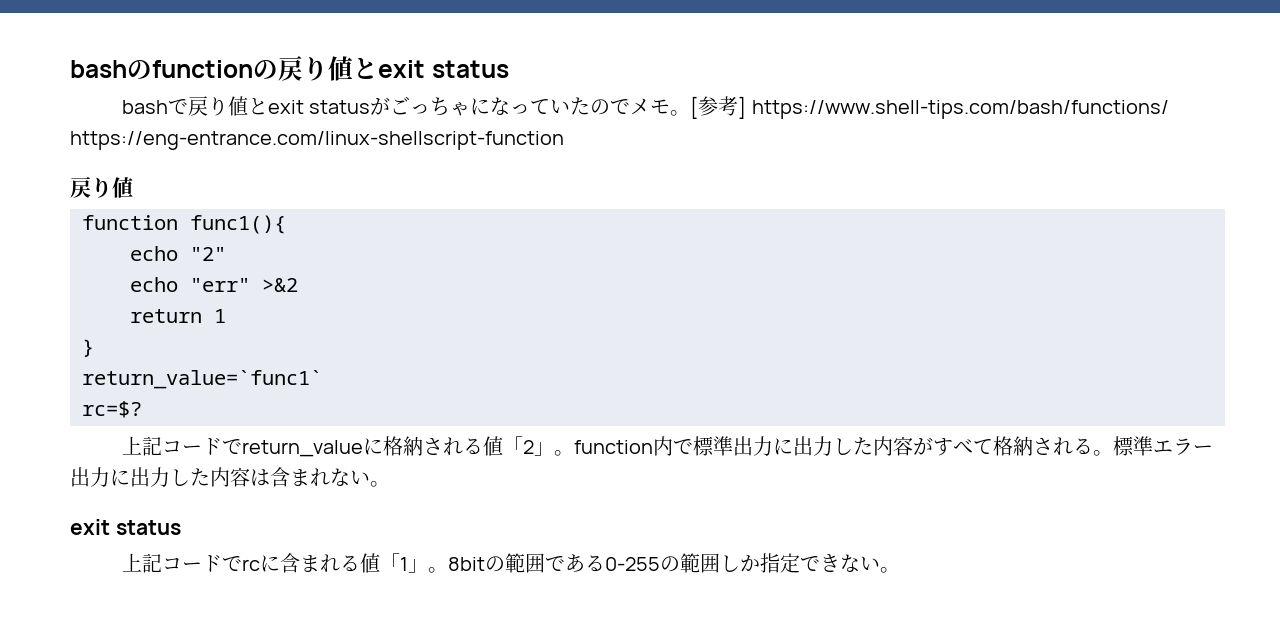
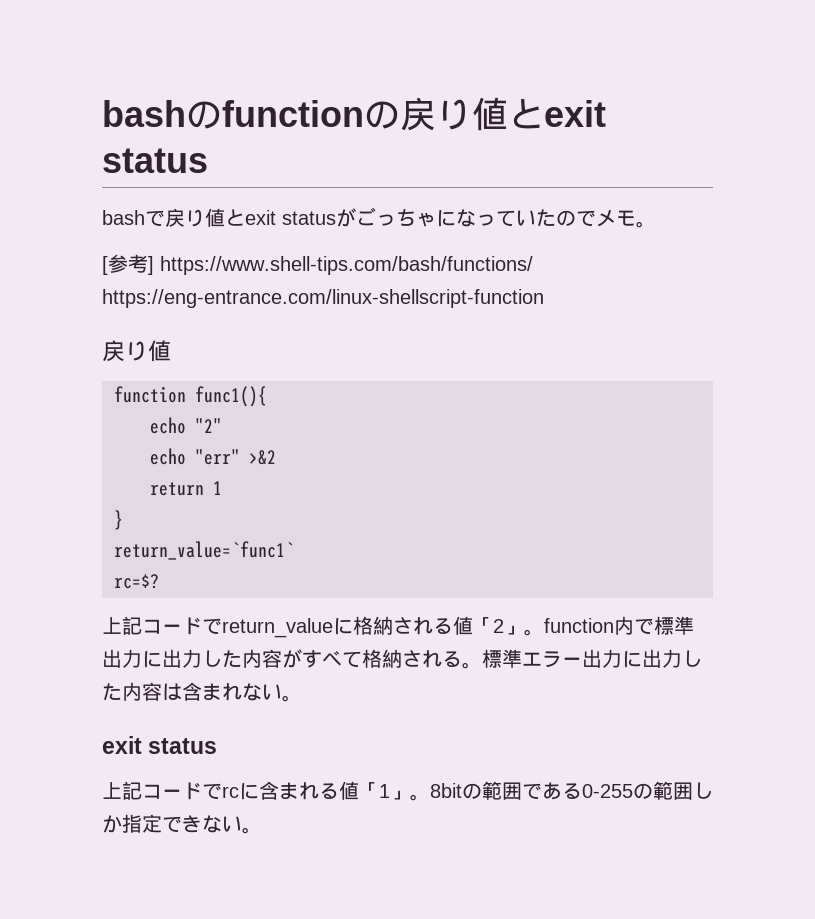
- bashで戻り値とexit statusがごっちゃになっていたのでメモ。[参考] https://www.shell-tips.com/bash/functions/ https://eng-entrance.com/linux-shellscript-function
+ bashで戻り値とexit statusがごっちゃになっていたのでメモ。
+ [参考] https://www.shell-tips.com/bash/functions/ https://eng-entrance.com/linux-shellscript-function

